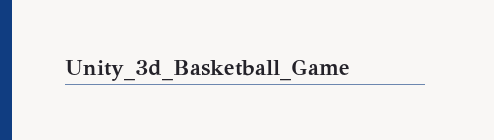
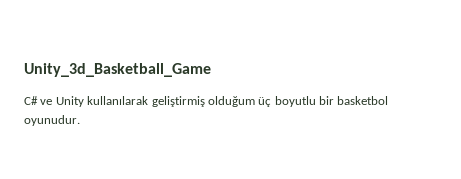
+ C# ve Unity kullanılarak geliştirmiş olduğum üç boyutlu bir basketbol oyunudur.

